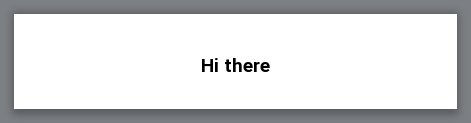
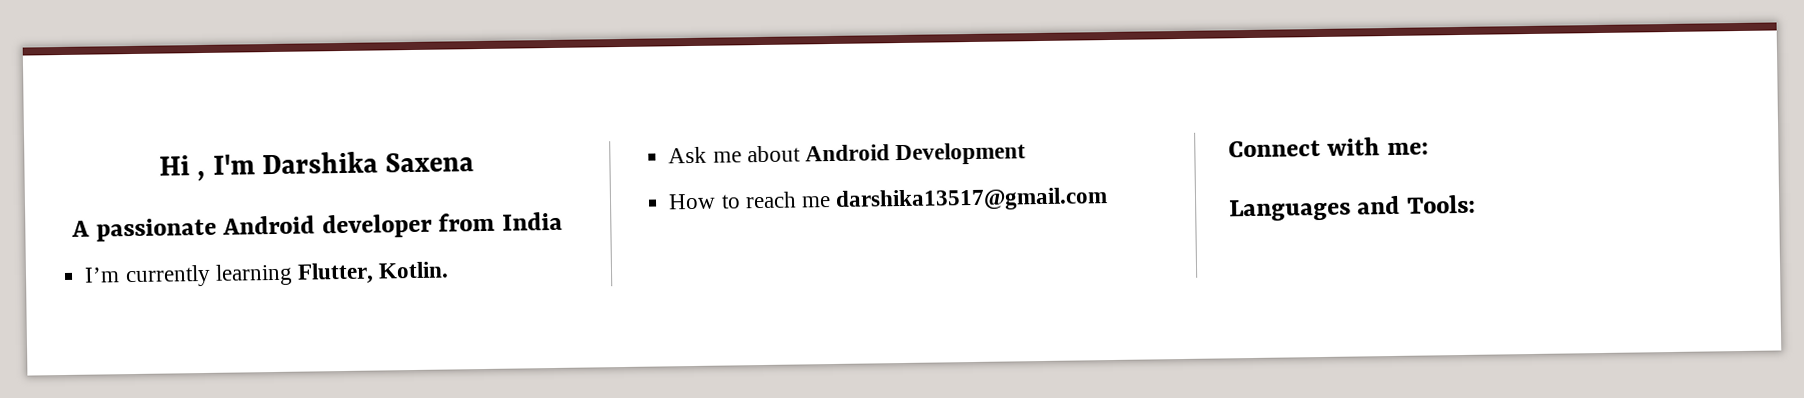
- Hi there
+ Hi , I'm Darshika Saxena
+ A passionate Android developer from India
+ I’m currently learning Flutter, Kotlin.
+ Ask me about Android Development
+ How to reach me darshika13517@gmail.com
+ Connect with me:
+ Languages and Tools:

